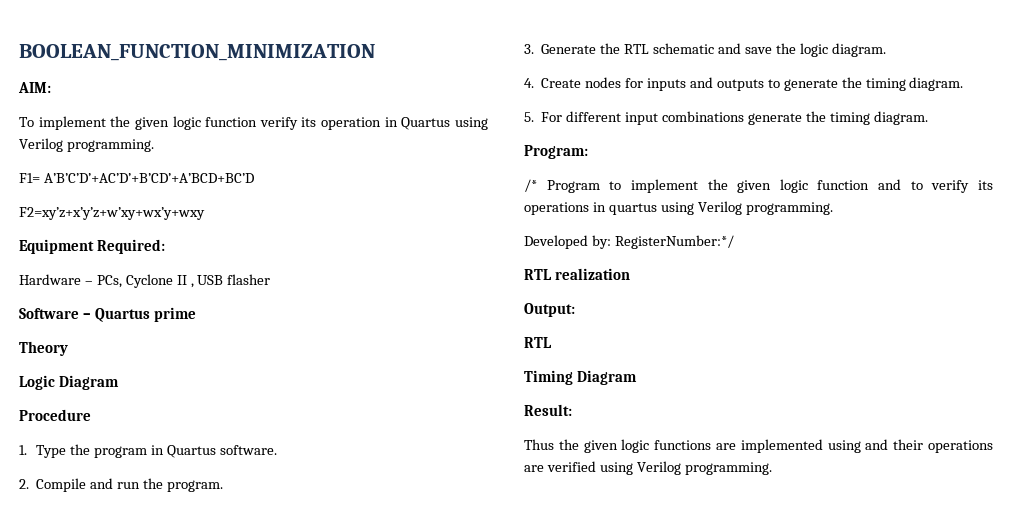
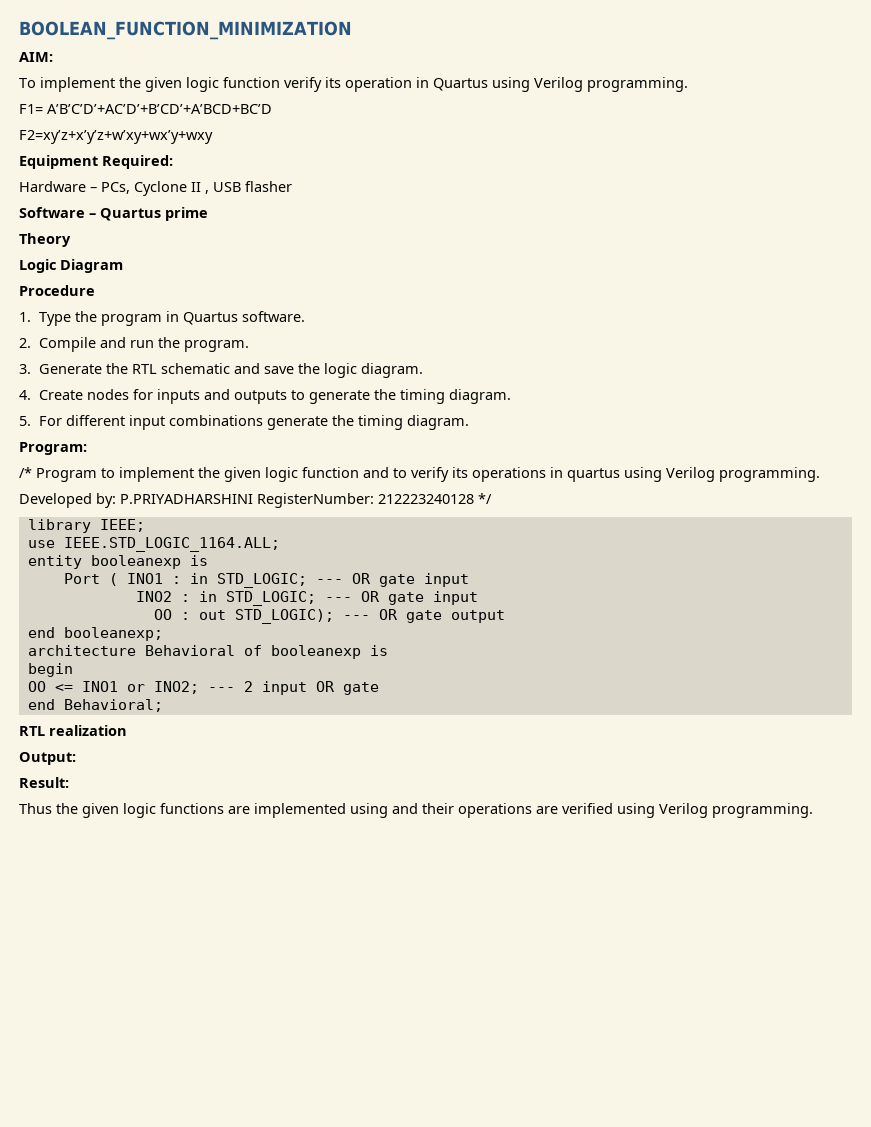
- Developed by: RegisterNumber:*/
+ Developed by: P.PRIYADHARSHINI RegisterNumber: 212223240128 */
+ library IEEE;
+ use IEEE.STD_LOGIC_1164.ALL;
+ entity booleanexp is
+ Port ( INO1 : in STD_LOGIC; --- OR gate input
+ INO2 : in STD_LOGIC; --- OR gate input
+ OO : out STD_LOGIC); --- OR gate output
+ end booleanexp;
+ architecture Behavioral of booleanexp is
+ begin
+ OO <= INO1 or INO2; --- 2 input OR gate
+ end Behavioral;
  Output:
- RTL
- Timing Diagram

